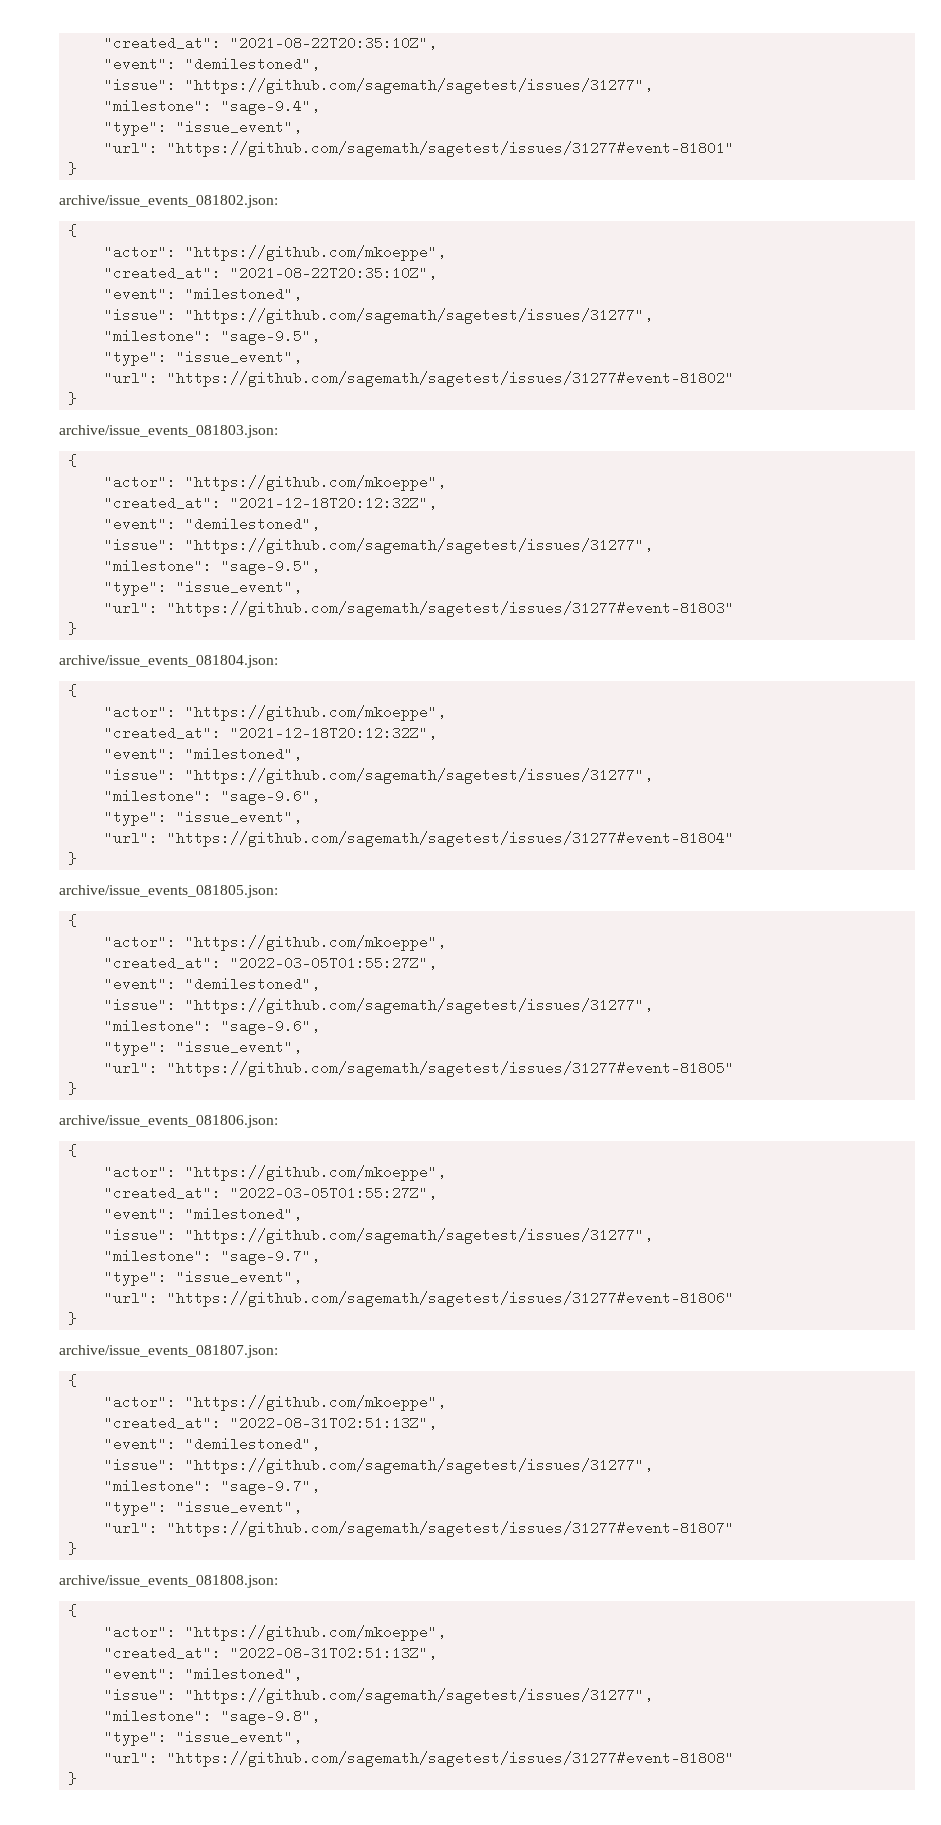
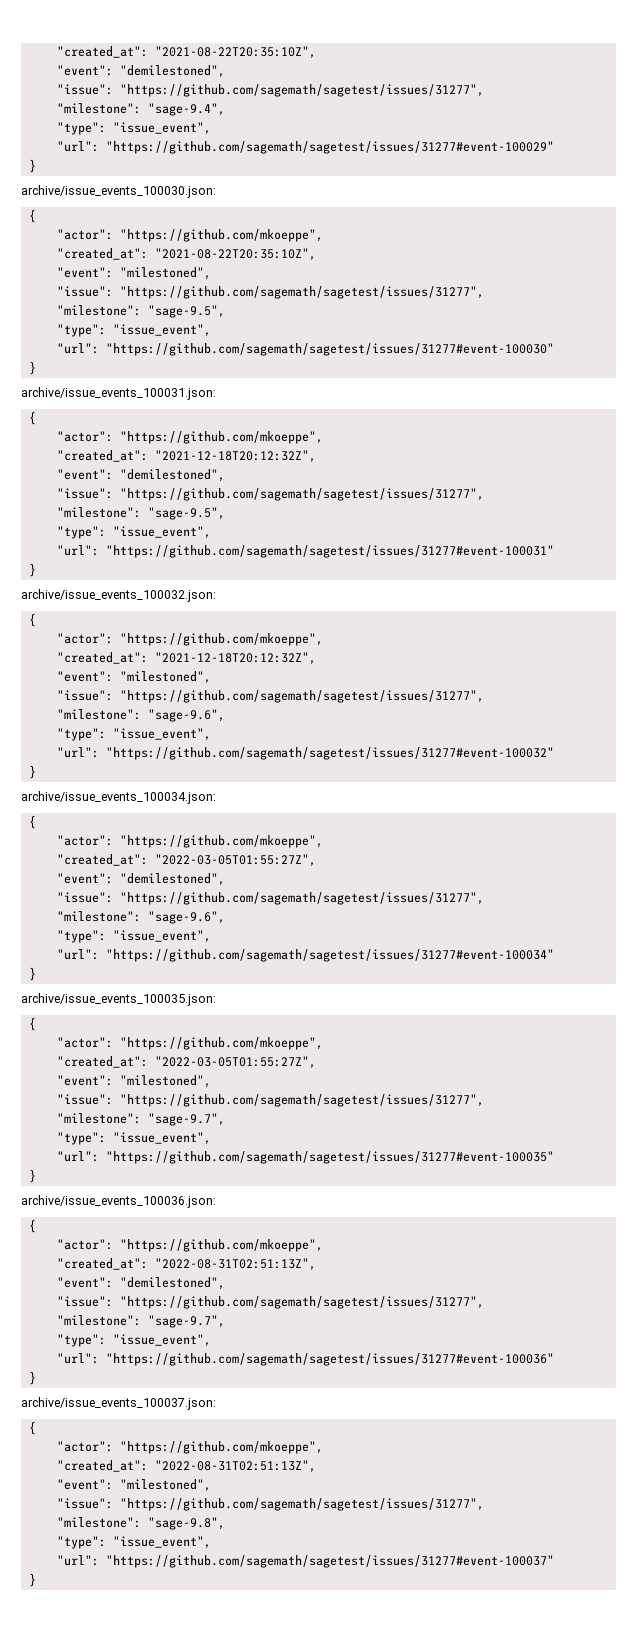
- "url": "https://github.com/sagemath/sagetest/issues/31277#event-81801"
+ "url": "https://github.com/sagemath/sagetest/issues/31277#event-100029"
  }
- archive/issue_events_081802.json:
+ archive/issue_events_100030.json:
- "url": "https://github.com/sagemath/sagetest/issues/31277#event-81802"
+ "url": "https://github.com/sagemath/sagetest/issues/31277#event-100030"
  }
- archive/issue_events_081803.json:
+ archive/issue_events_100031.json:
- "url": "https://github.com/sagemath/sagetest/issues/31277#event-81803"
+ "url": "https://github.com/sagemath/sagetest/issues/31277#event-100031"
  }
- archive/issue_events_081804.json:
+ archive/issue_events_100032.json:
- "url": "https://github.com/sagemath/sagetest/issues/31277#event-81804"
+ "url": "https://github.com/sagemath/sagetest/issues/31277#event-100032"
  }
- archive/issue_events_081805.json:
+ archive/issue_events_100034.json:
- "url": "https://github.com/sagemath/sagetest/issues/31277#event-81805"
+ "url": "https://github.com/sagemath/sagetest/issues/31277#event-100034"
  }
- archive/issue_events_081806.json:
+ archive/issue_events_100035.json:
- "url": "https://github.com/sagemath/sagetest/issues/31277#event-81806"
+ "url": "https://github.com/sagemath/sagetest/issues/31277#event-100035"
  }
- archive/issue_events_081807.json:
+ archive/issue_events_100036.json:
- "url": "https://github.com/sagemath/sagetest/issues/31277#event-81807"
+ "url": "https://github.com/sagemath/sagetest/issues/31277#event-100036"
  }
- archive/issue_events_081808.json:
+ archive/issue_events_100037.json:
- "url": "https://github.com/sagemath/sagetest/issues/31277#event-81808"
+ "url": "https://github.com/sagemath/sagetest/issues/31277#event-100037"

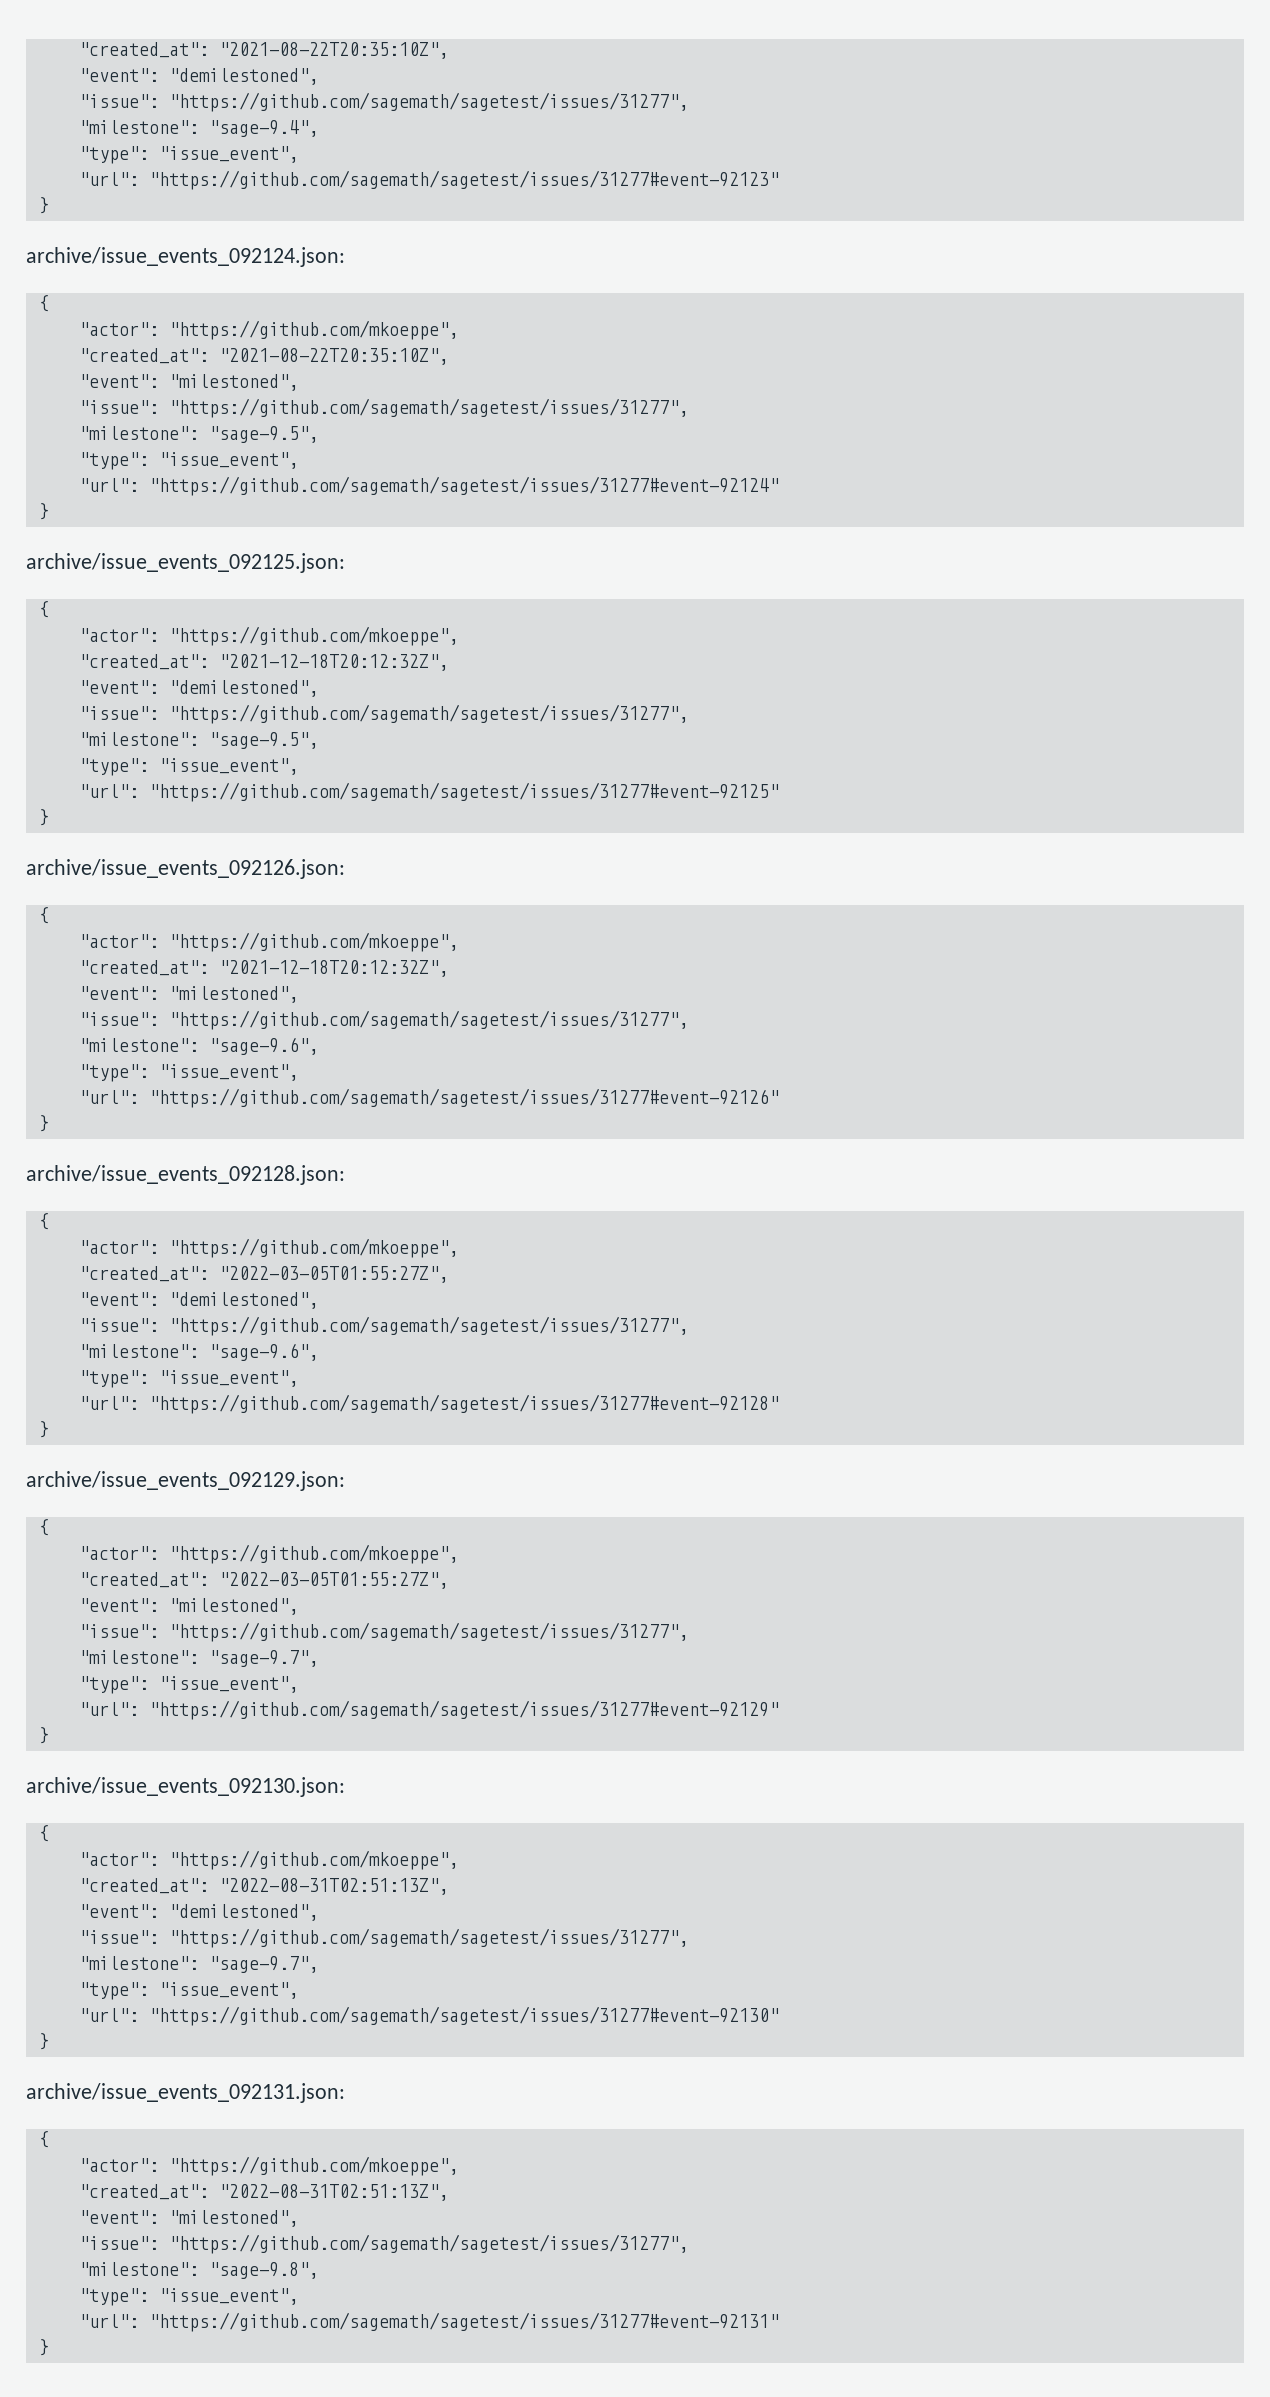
- "url": "https://github.com/sagemath/sagetest/issues/31277#event-100029"
+ "url": "https://github.com/sagemath/sagetest/issues/31277#event-92123"
  }
- archive/issue_events_100030.json:
+ archive/issue_events_092124.json:
- "url": "https://github.com/sagemath/sagetest/issues/31277#event-100030"
+ "url": "https://github.com/sagemath/sagetest/issues/31277#event-92124"
  }
- archive/issue_events_100031.json:
+ archive/issue_events_092125.json:
- "url": "https://github.com/sagemath/sagetest/issues/31277#event-100031"
+ "url": "https://github.com/sagemath/sagetest/issues/31277#event-92125"
  }
- archive/issue_events_100032.json:
+ archive/issue_events_092126.json:
- "url": "https://github.com/sagemath/sagetest/issues/31277#event-100032"
+ "url": "https://github.com/sagemath/sagetest/issues/31277#event-92126"
  }
- archive/issue_events_100034.json:
+ archive/issue_events_092128.json:
- "url": "https://github.com/sagemath/sagetest/issues/31277#event-100034"
+ "url": "https://github.com/sagemath/sagetest/issues/31277#event-92128"
  }
- archive/issue_events_100035.json:
+ archive/issue_events_092129.json:
- "url": "https://github.com/sagemath/sagetest/issues/31277#event-100035"
+ "url": "https://github.com/sagemath/sagetest/issues/31277#event-92129"
  }
- archive/issue_events_100036.json:
+ archive/issue_events_092130.json:
- "url": "https://github.com/sagemath/sagetest/issues/31277#event-100036"
+ "url": "https://github.com/sagemath/sagetest/issues/31277#event-92130"
  }
- archive/issue_events_100037.json:
+ archive/issue_events_092131.json:
- "url": "https://github.com/sagemath/sagetest/issues/31277#event-100037"
+ "url": "https://github.com/sagemath/sagetest/issues/31277#event-92131"

